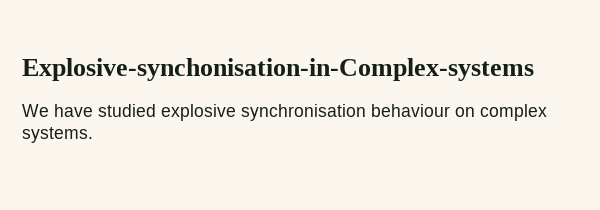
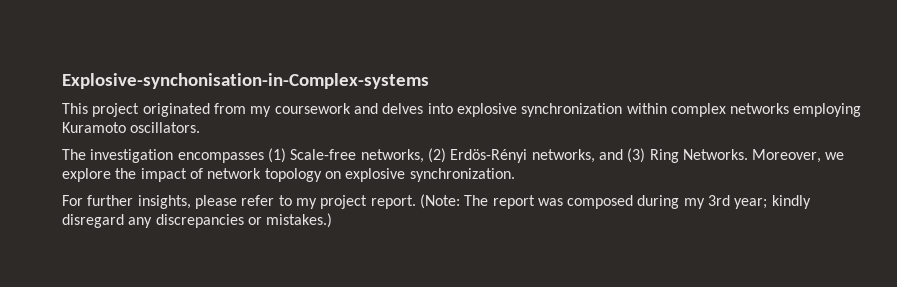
- We have studied explosive synchronisation behaviour on complex systems.
+ This project originated from my coursework and delves into explosive synchronization within complex networks employing Kuramoto oscillators.
+ The investigation encompasses (1) Scale-free networks, (2) Erdös-Rényi networks, and (3) Ring Networks. Moreover, we explore the impact of network topology on explosive synchronization.
+ For further insights, please refer to my project report. (Note: The report was composed during my 3rd year; kindly disregard any discrepancies or mistakes.)

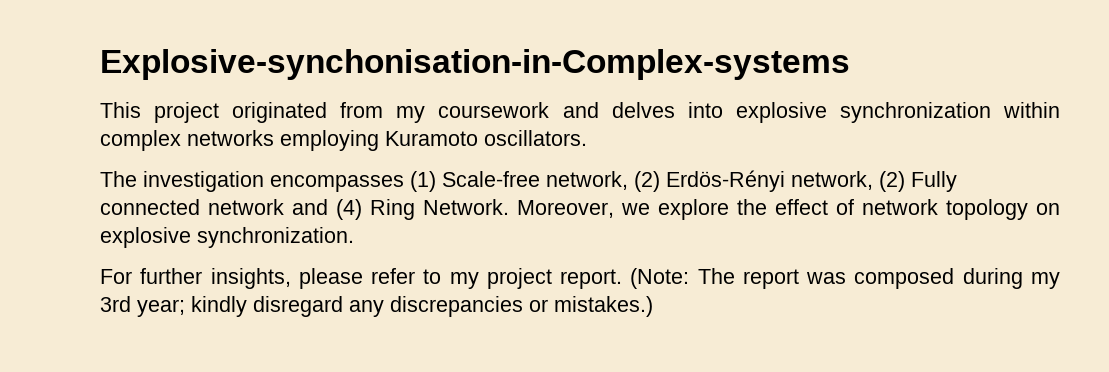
- The investigation encompasses (1) Scale-free networks, (2) Erdös-Rényi networks, and (3) Ring Networks.
+ The investigation encompasses (1) Scale-free network, (2) Erdös-Rényi network, (2) Fully connected network and (4) Ring Network.
- Moreover, we explore the impact of network topology on explosive synchronization.
+ Moreover, we explore the effect of network topology on explosive synchronization.

